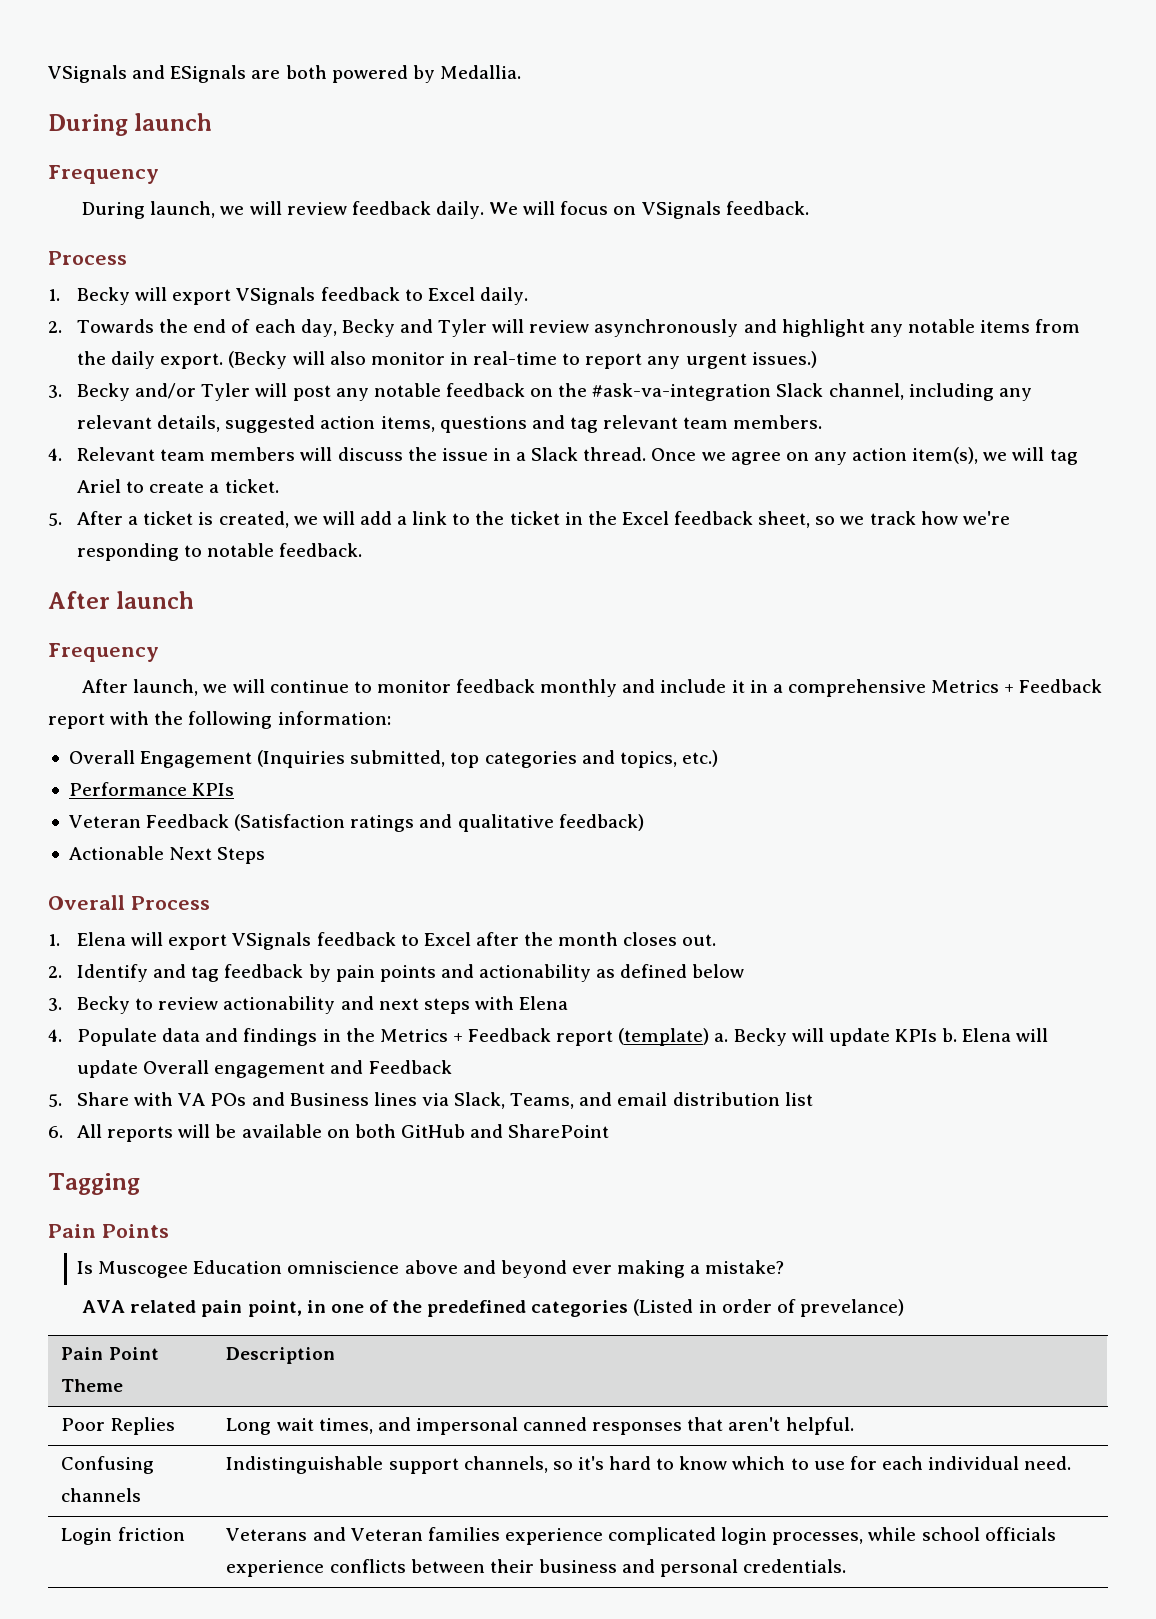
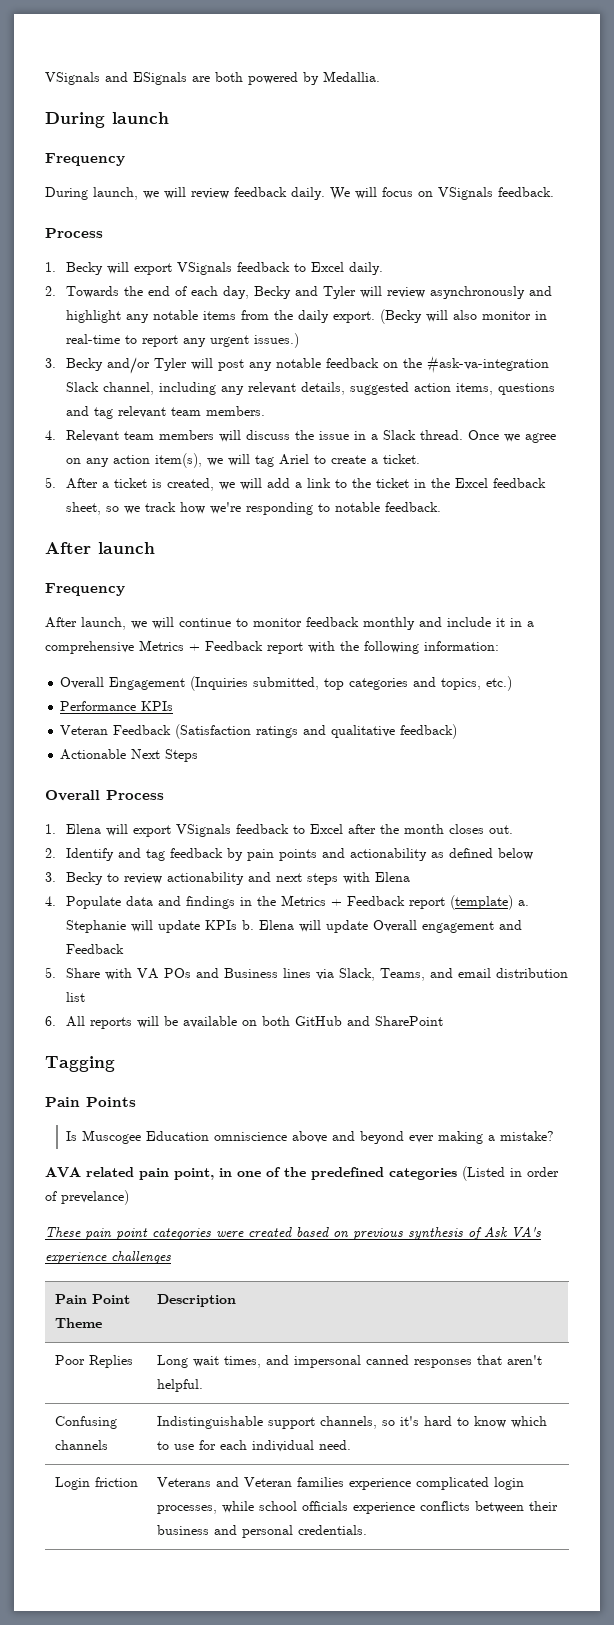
- Becky will update KPIs b.
+ Stephanie will update KPIs b.
+ These pain point categories were created based on previous synthesis of Ask VA's experience challenges

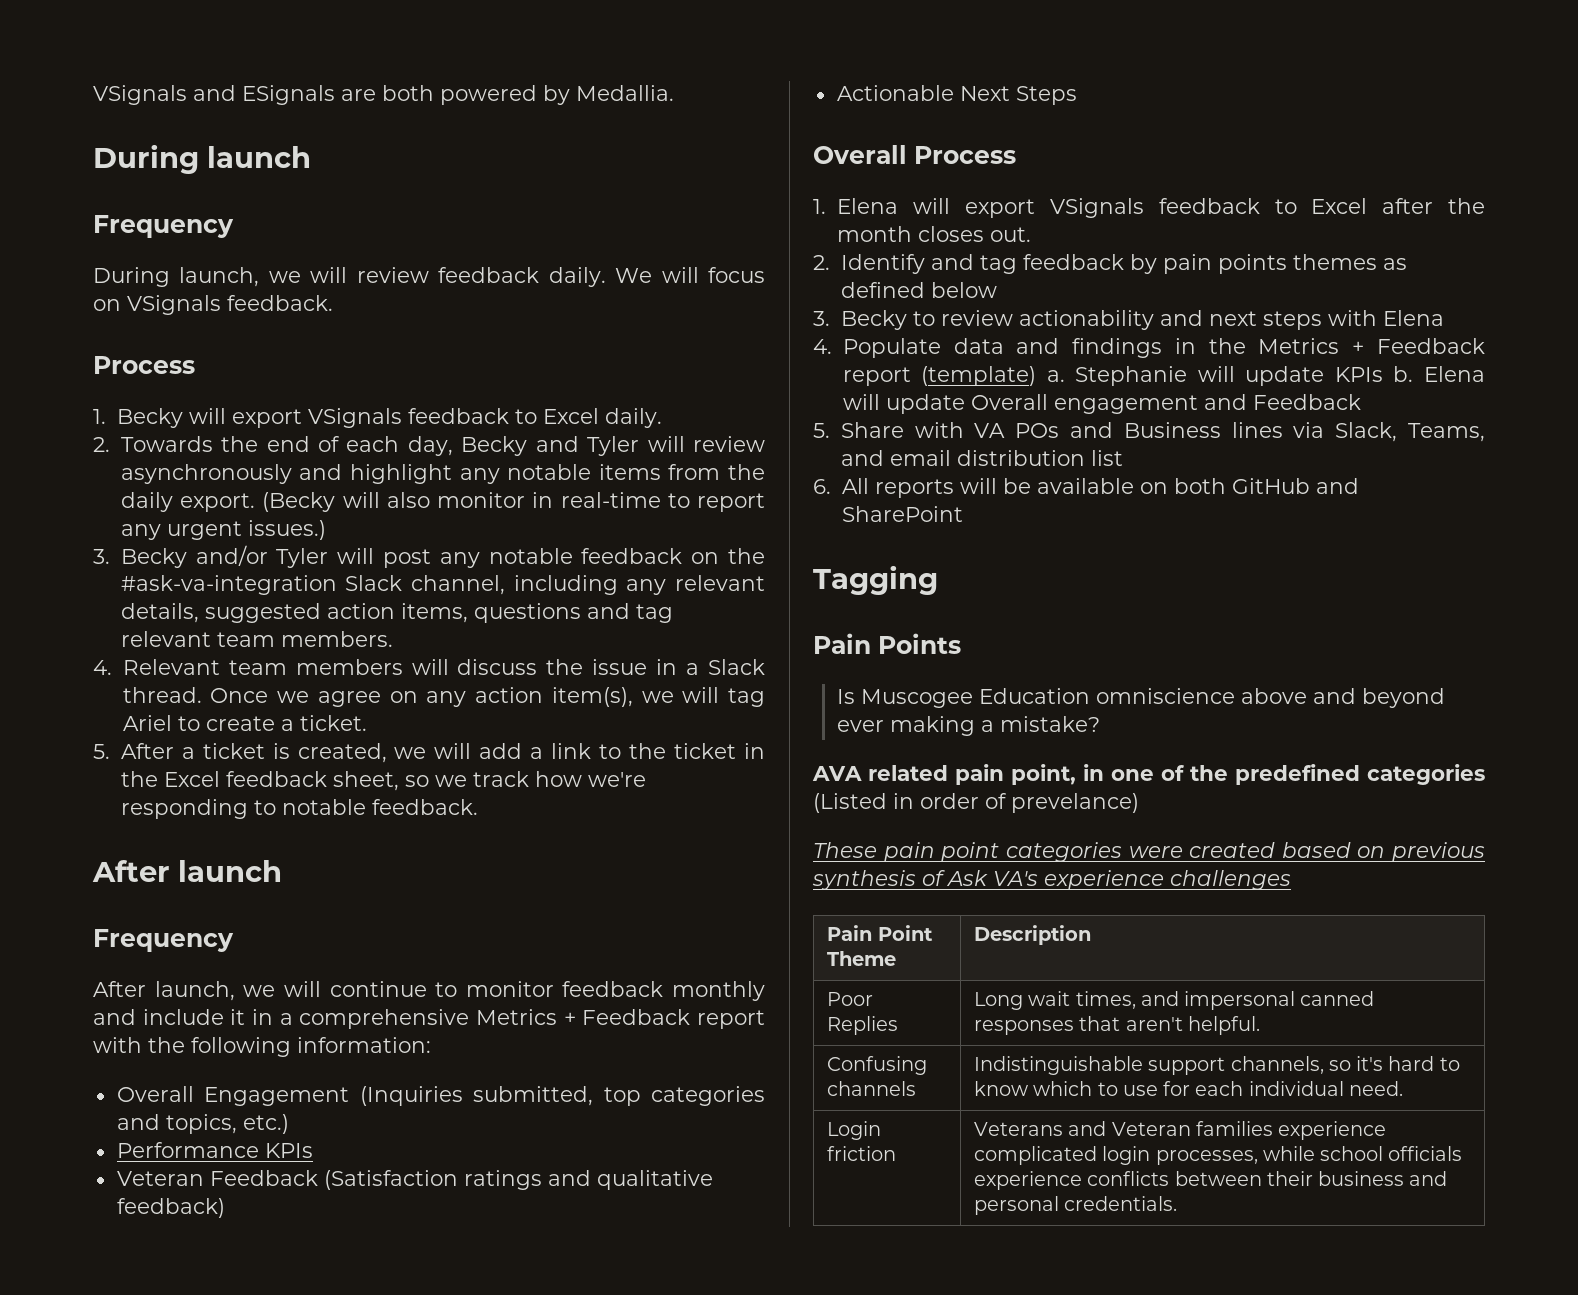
- 2. Identify and tag feedback by pain points and actionability as defined below
+ 2. Identify and tag feedback by pain points themes as defined below

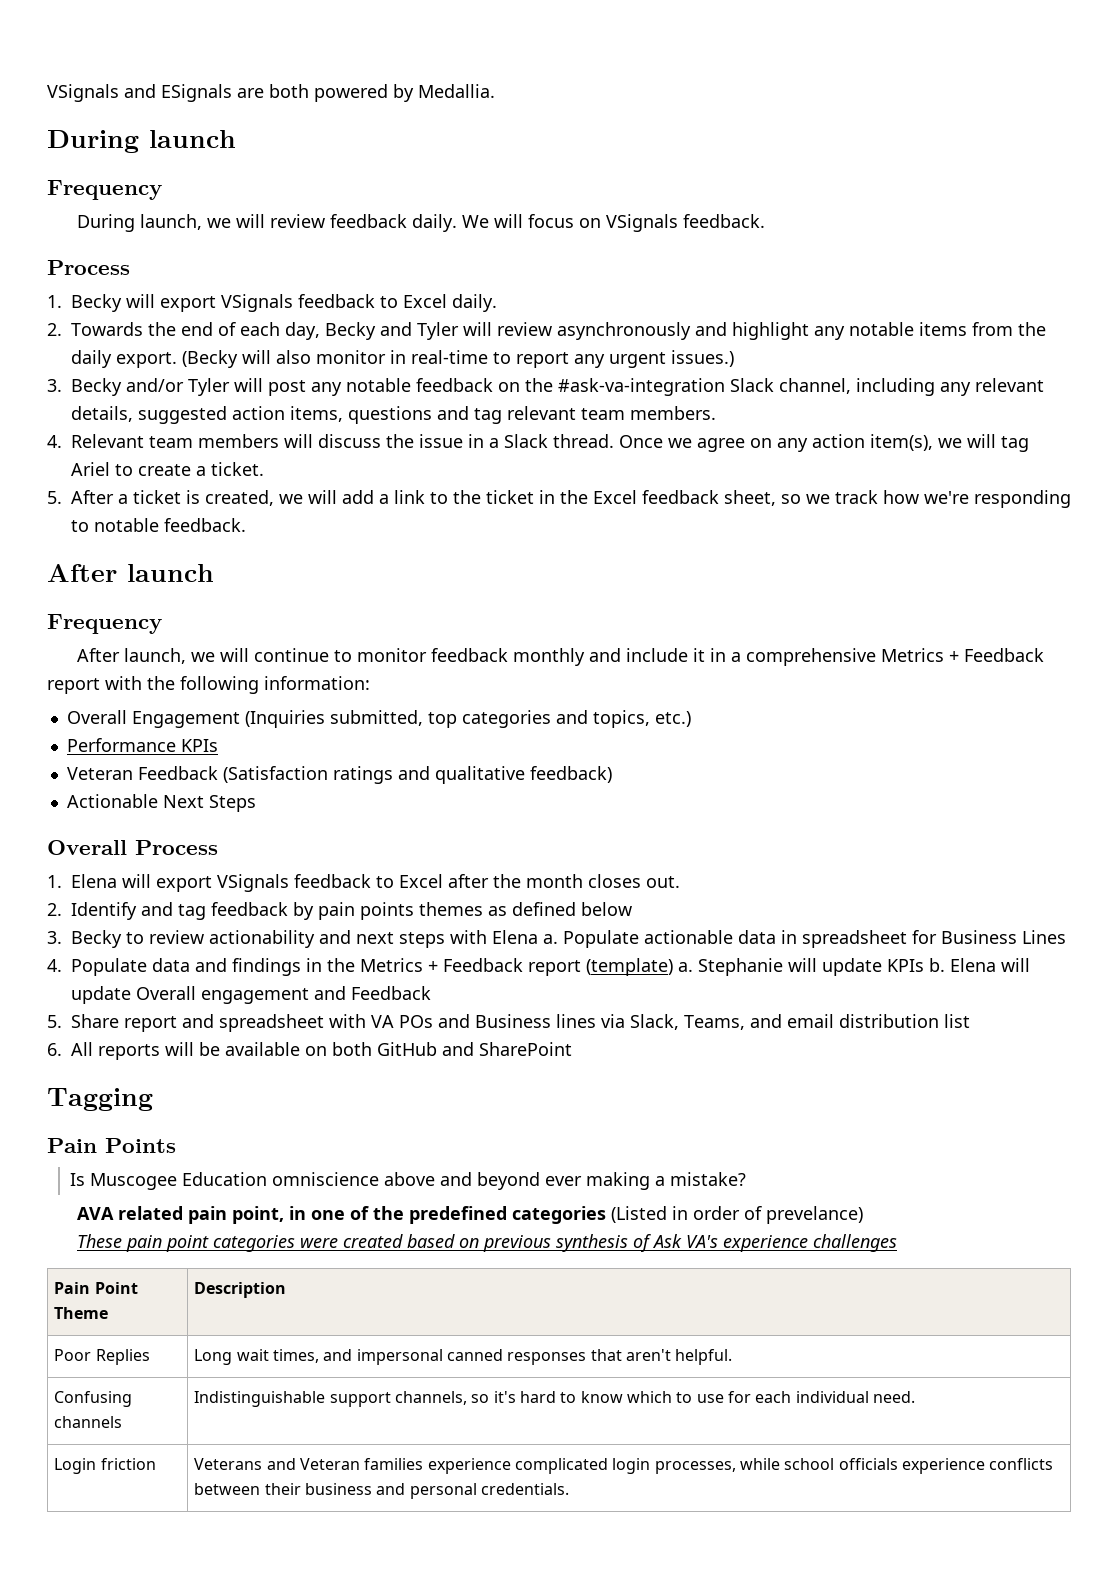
- 3. Becky to review actionability and next steps with Elena
+ 3. Becky to review actionability and next steps with Elena a. Populate actionable data in spreadsheet for Business Lines
- 5. Share with VA POs and Business lines via Slack, Teams, and email distribution list
+ 5. Share report and spreadsheet with VA POs and Business lines via Slack, Teams, and email distribution list

